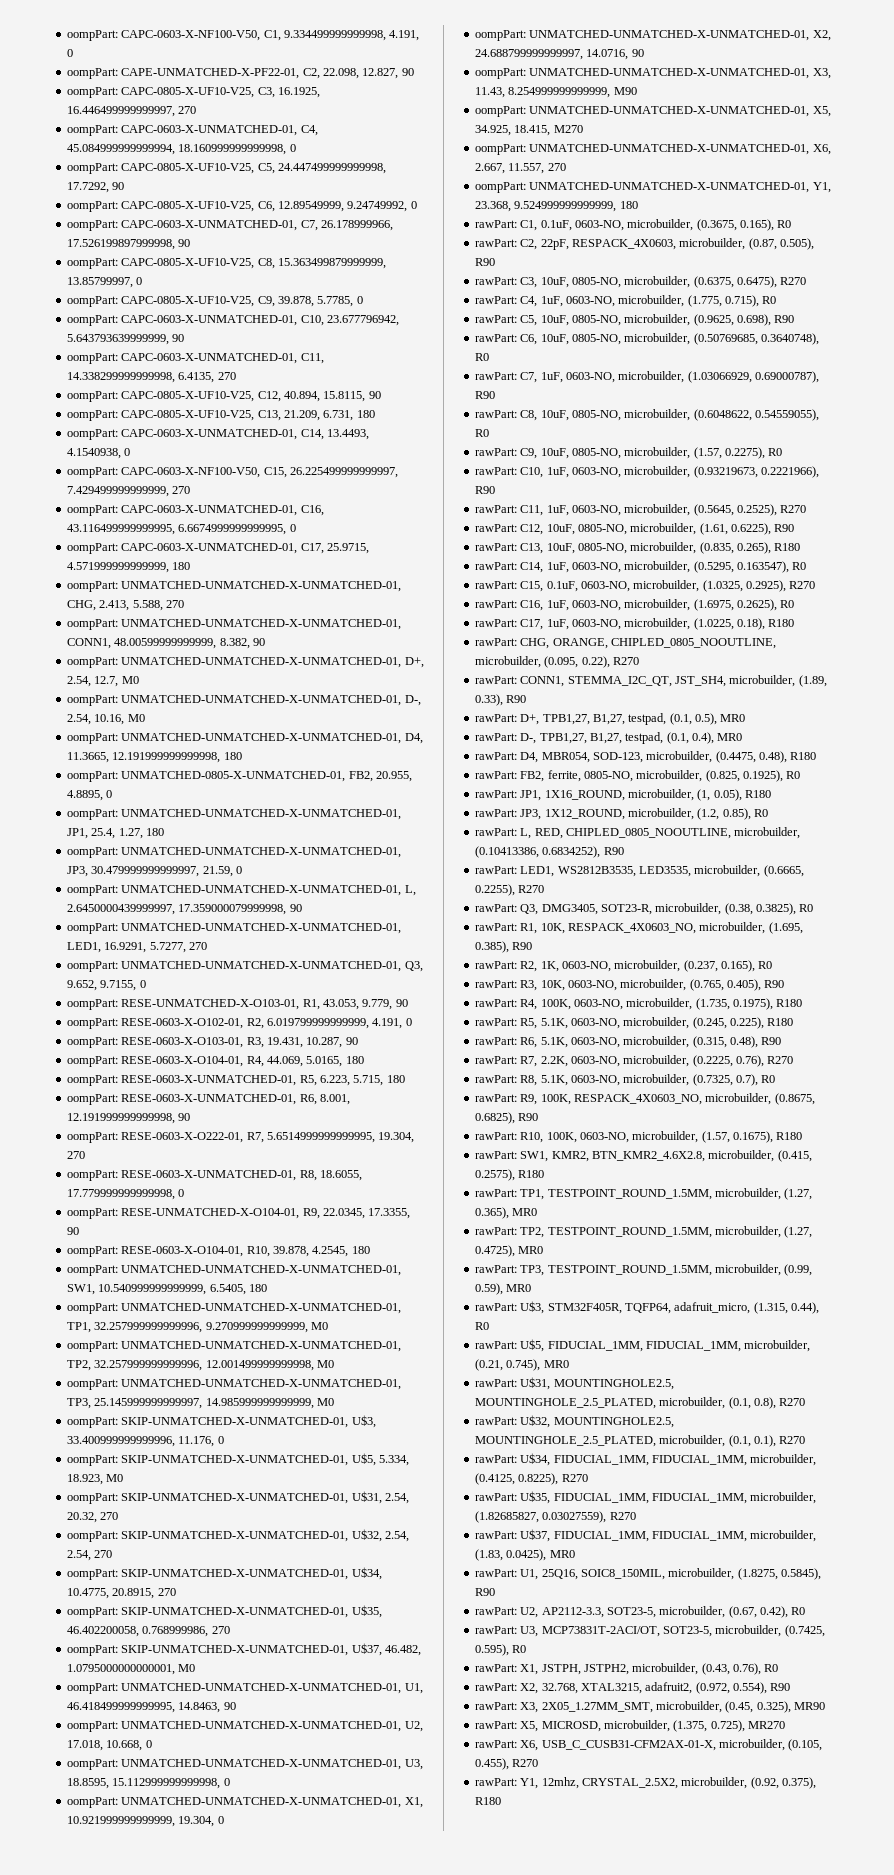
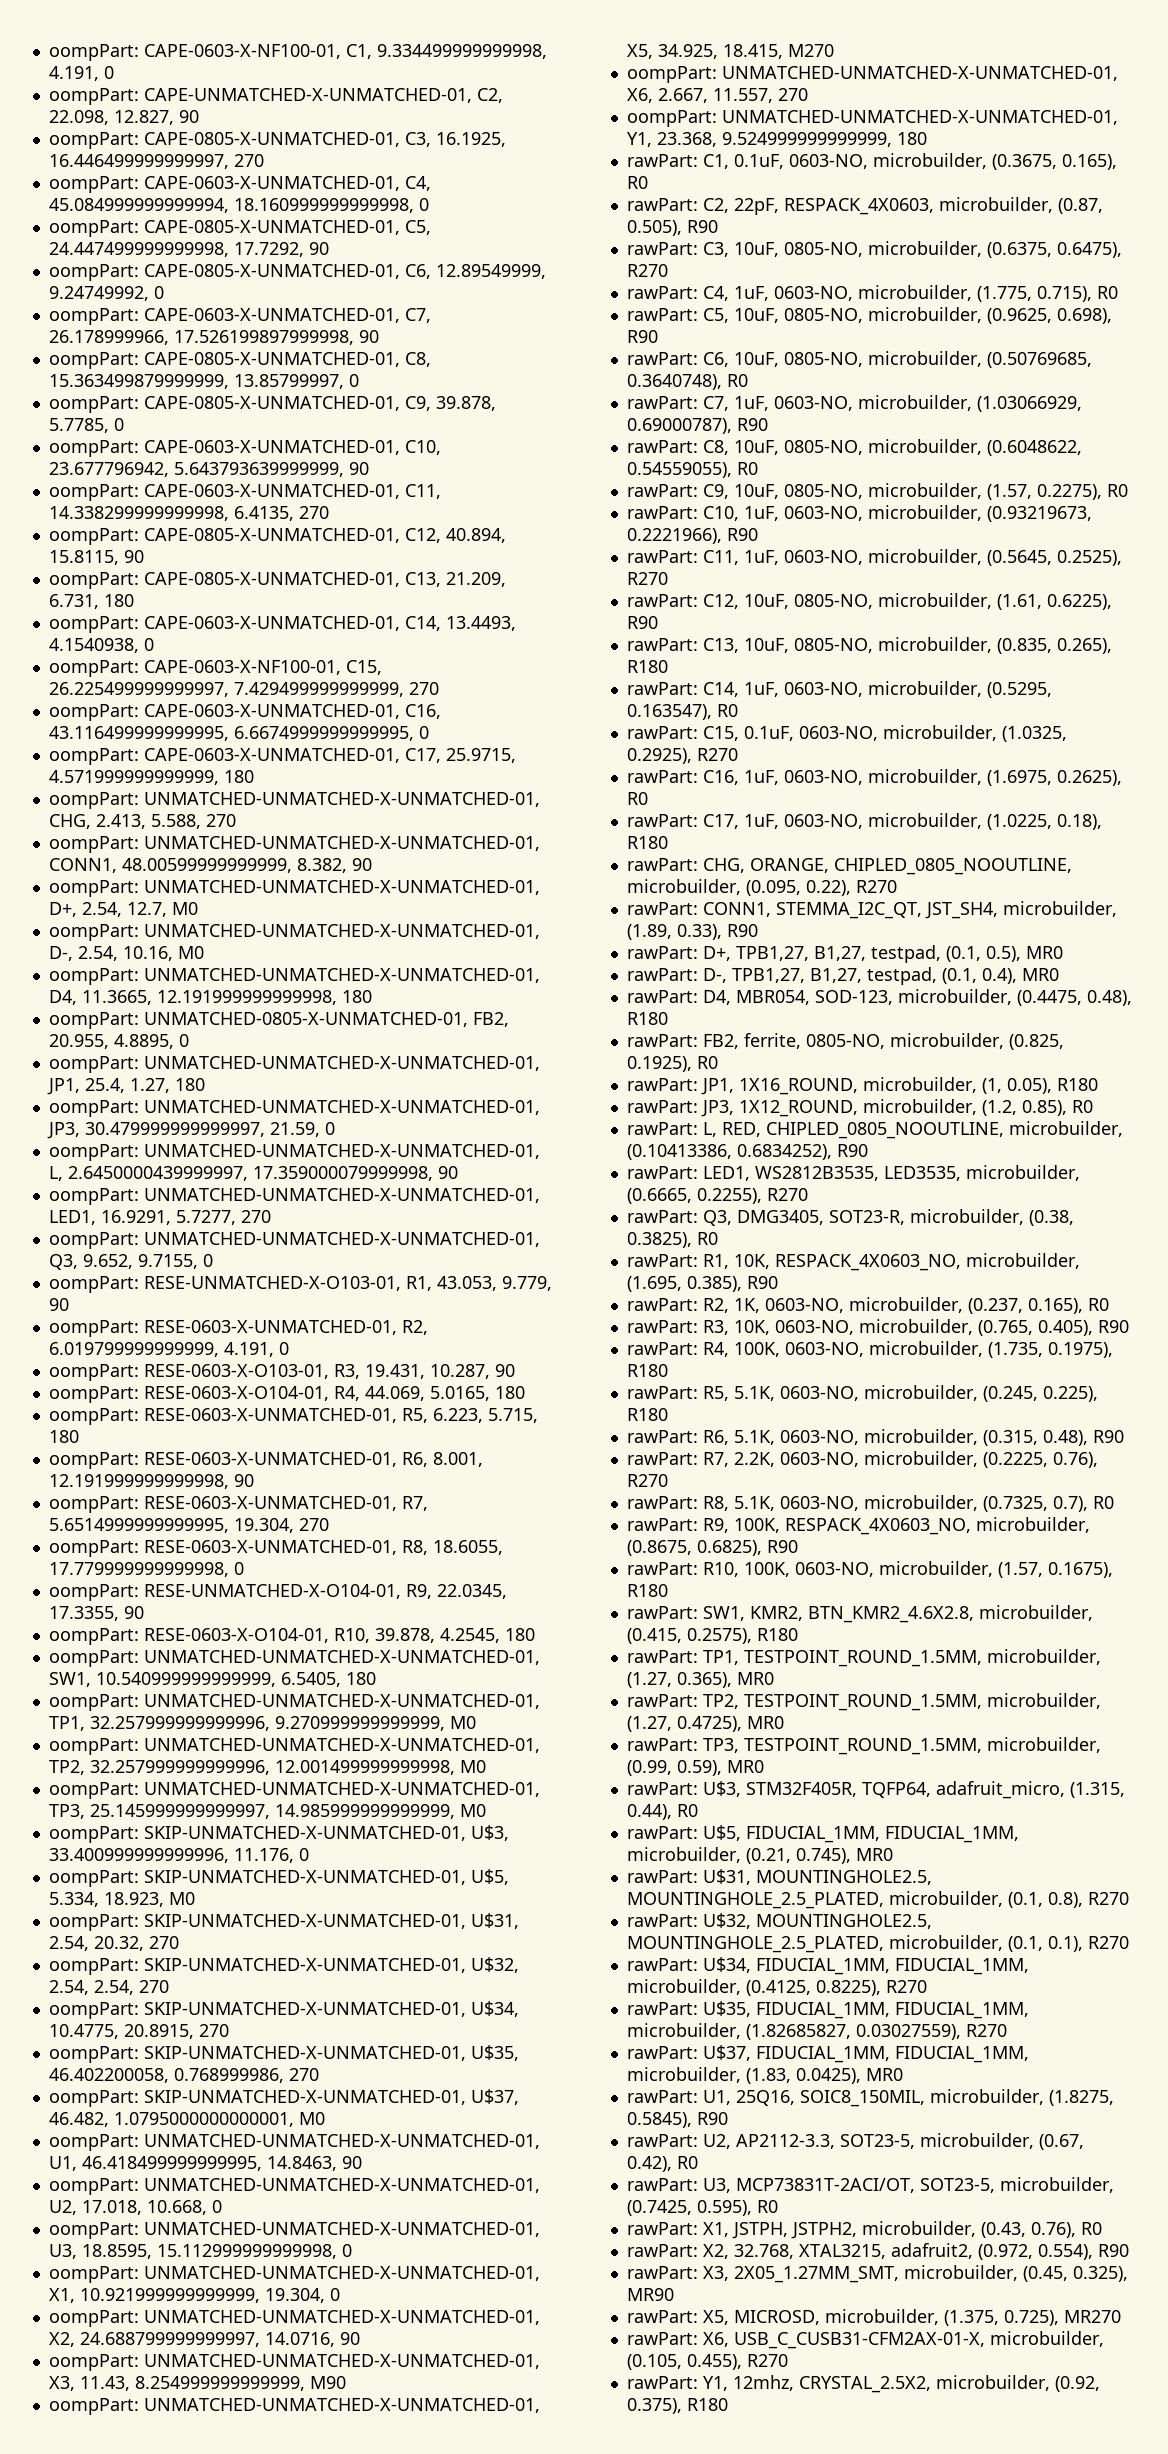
- oompPart: CAPC-0603-X-NF100-V50, C1, 9.334499999999998, 4.191, 0
+ oompPart: CAPE-0603-X-NF100-01, C1, 9.334499999999998, 4.191, 0
- oompPart: CAPE-UNMATCHED-X-PF22-01, C2, 22.098, 12.827, 90
+ oompPart: CAPE-UNMATCHED-X-UNMATCHED-01, C2, 22.098, 12.827, 90
- oompPart: CAPC-0805-X-UF10-V25, C3, 16.1925, 16.446499999999997, 270
+ oompPart: CAPE-0805-X-UNMATCHED-01, C3, 16.1925, 16.446499999999997, 270
- oompPart: CAPC-0603-X-UNMATCHED-01, C4, 45.084999999999994, 18.160999999999998, 0
+ oompPart: CAPE-0603-X-UNMATCHED-01, C4, 45.084999999999994, 18.160999999999998, 0
- oompPart: CAPC-0805-X-UF10-V25, C5, 24.447499999999998, 17.7292, 90
+ oompPart: CAPE-0805-X-UNMATCHED-01, C5, 24.447499999999998, 17.7292, 90
- oompPart: CAPC-0805-X-UF10-V25, C6, 12.89549999, 9.24749992, 0
+ oompPart: CAPE-0805-X-UNMATCHED-01, C6, 12.89549999, 9.24749992, 0
- oompPart: CAPC-0603-X-UNMATCHED-01, C7, 26.178999966, 17.526199897999998, 90
+ oompPart: CAPE-0603-X-UNMATCHED-01, C7, 26.178999966, 17.526199897999998, 90
- oompPart: CAPC-0805-X-UF10-V25, C8, 15.363499879999999, 13.85799997, 0
+ oompPart: CAPE-0805-X-UNMATCHED-01, C8, 15.363499879999999, 13.85799997, 0
- oompPart: CAPC-0805-X-UF10-V25, C9, 39.878, 5.7785, 0
+ oompPart: CAPE-0805-X-UNMATCHED-01, C9, 39.878, 5.7785, 0
- oompPart: CAPC-0603-X-UNMATCHED-01, C10, 23.677796942, 5.643793639999999, 90
+ oompPart: CAPE-0603-X-UNMATCHED-01, C10, 23.677796942, 5.643793639999999, 90
- oompPart: CAPC-0603-X-UNMATCHED-01, C11, 14.338299999999998, 6.4135, 270
+ oompPart: CAPE-0603-X-UNMATCHED-01, C11, 14.338299999999998, 6.4135, 270
- oompPart: CAPC-0805-X-UF10-V25, C12, 40.894, 15.8115, 90
+ oompPart: CAPE-0805-X-UNMATCHED-01, C12, 40.894, 15.8115, 90
- oompPart: CAPC-0805-X-UF10-V25, C13, 21.209, 6.731, 180
+ oompPart: CAPE-0805-X-UNMATCHED-01, C13, 21.209, 6.731, 180
- oompPart: CAPC-0603-X-UNMATCHED-01, C14, 13.4493, 4.1540938, 0
+ oompPart: CAPE-0603-X-UNMATCHED-01, C14, 13.4493, 4.1540938, 0
- oompPart: CAPC-0603-X-NF100-V50, C15, 26.225499999999997, 7.429499999999999, 270
+ oompPart: CAPE-0603-X-NF100-01, C15, 26.225499999999997, 7.429499999999999, 270
- oompPart: CAPC-0603-X-UNMATCHED-01, C16, 43.116499999999995, 6.6674999999999995, 0
+ oompPart: CAPE-0603-X-UNMATCHED-01, C16, 43.116499999999995, 6.6674999999999995, 0
- oompPart: CAPC-0603-X-UNMATCHED-01, C17, 25.9715, 4.571999999999999, 180
+ oompPart: CAPE-0603-X-UNMATCHED-01, C17, 25.9715, 4.571999999999999, 180
- oompPart: RESE-0603-X-O102-01, R2, 6.019799999999999, 4.191, 0
+ oompPart: RESE-0603-X-UNMATCHED-01, R2, 6.019799999999999, 4.191, 0
- oompPart: RESE-0603-X-O222-01, R7, 5.6514999999999995, 19.304, 270
+ oompPart: RESE-0603-X-UNMATCHED-01, R7, 5.6514999999999995, 19.304, 270

